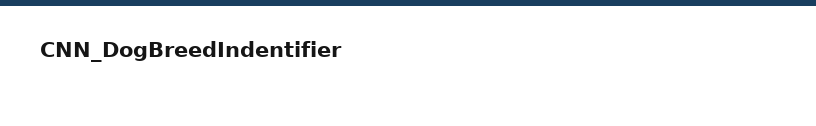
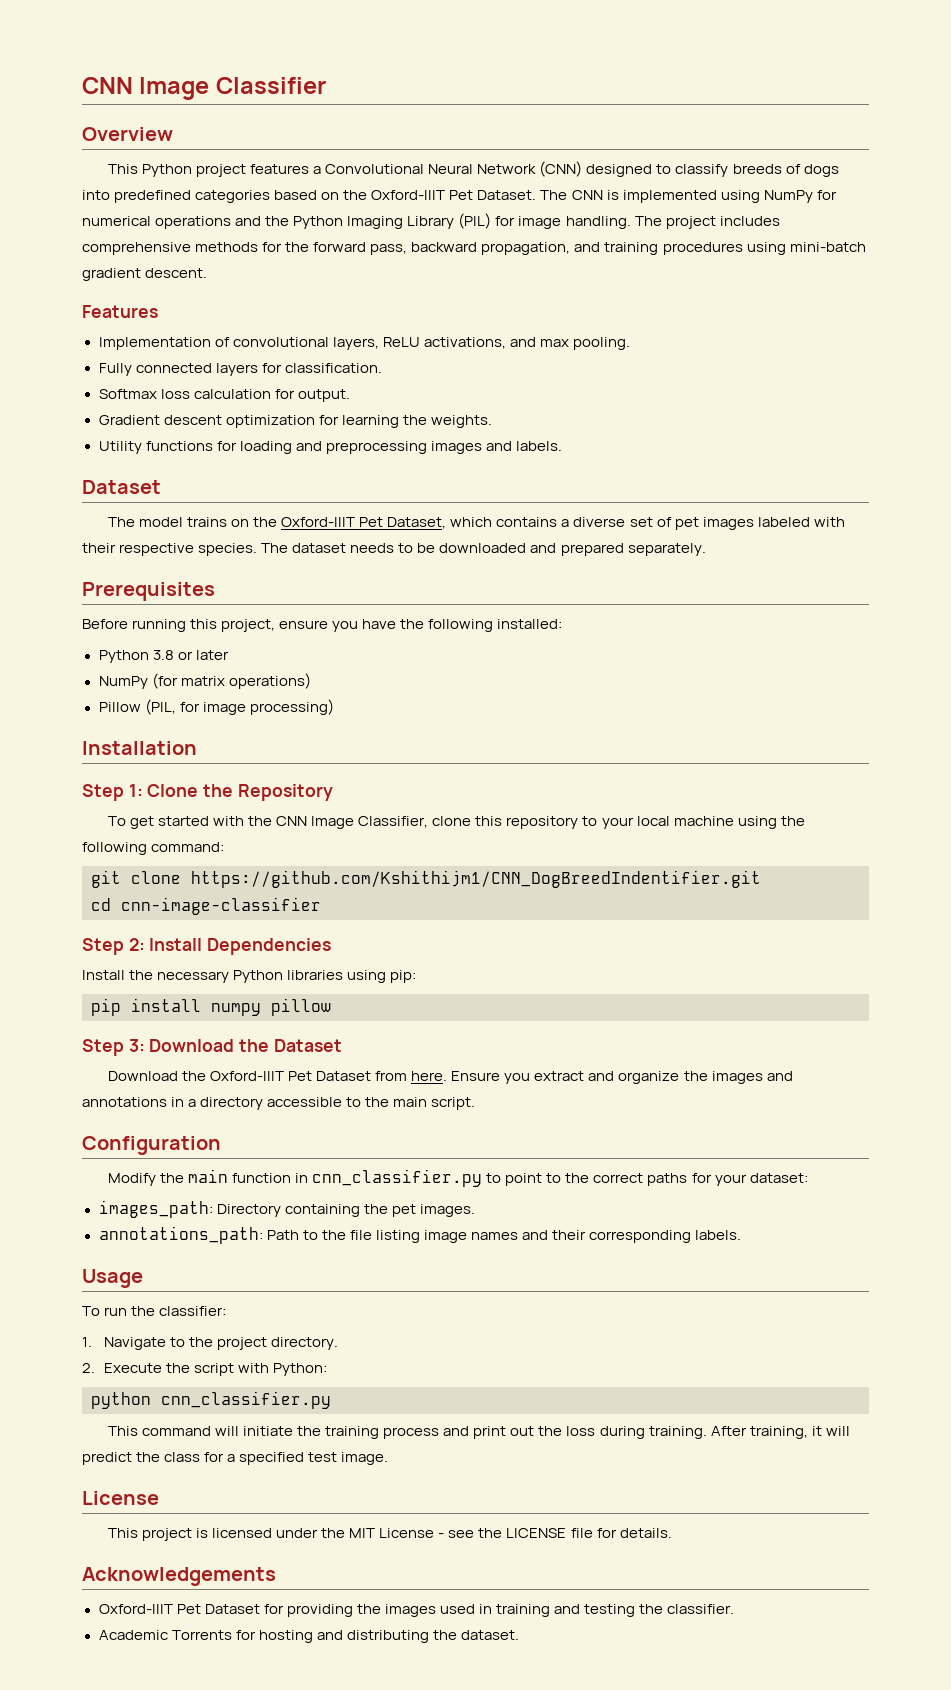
- CNN_DogBreedIndentifier
+ CNN Image Classifier
+ Overview
+ This Python project features a Convolutional Neural Network (CNN) designed to classify breeds of dogs into predefined categories based on the Oxford-IIIT Pet Dataset. The CNN is implemented using NumPy for numerical operations and the Python Imaging Library (PIL) for image handling. The project includes comprehensive methods for the forward pass, backward propagation, and training procedures using mini-batch gradient descent.
+ Features
+ Implementation of convolutional layers, ReLU activations, and max pooling.
+ Fully connected layers for classification.
+ Softmax loss calculation for output.
+ Gradient descent optimization for learning the weights.
+ Utility functions for loading and preprocessing images and labels.
+ Dataset
+ The model trains on the Oxford-IIIT Pet Dataset, which contains a diverse set of pet images labeled with their respective species. The dataset needs to be downloaded and prepared separately.
+ Prerequisites
+ Before running this project, ensure you have the following installed:
+ Python 3.8 or later
+ NumPy (for matrix operations)
+ Pillow (PIL, for image processing)
+ Installation
+ Step 1: Clone the Repository
+ To get started with the CNN Image Classifier, clone this repository to your local machine using the following command:
+ git clone https://github.com/Kshithijm1/CNN_DogBreedIndentifier.git
+ cd cnn-image-classifier
+ Step 2: Install Dependencies
+ Install the necessary Python libraries using pip:
+ pip install numpy pillow
+ Step 3: Download the Dataset
+ Download the Oxford-IIIT Pet Dataset from here. Ensure you extract and organize the images and annotations in a directory accessible to the main script.
+ Configuration
+ Modify the main function in cnn_classifier.py to point to the correct paths for your dataset:
+ images_path: Directory containing the pet images.
+ annotations_path: Path to the file listing image names and their corresponding labels.
+ Usage
+ To run the classifier:
+ 1. Navigate to the project directory.
+ 2. Execute the script with Python:
+ python cnn_classifier.py
+ This command will initiate the training process and print out the loss during training. After training, it will predict the class for a specified test image.
+ License
+ This project is licensed under the MIT License - see the LICENSE file for details.
+ Acknowledgements
+ Oxford-IIIT Pet Dataset for providing the images used in training and testing the classifier.
+ Academic Torrents for hosting and distributing the dataset.

